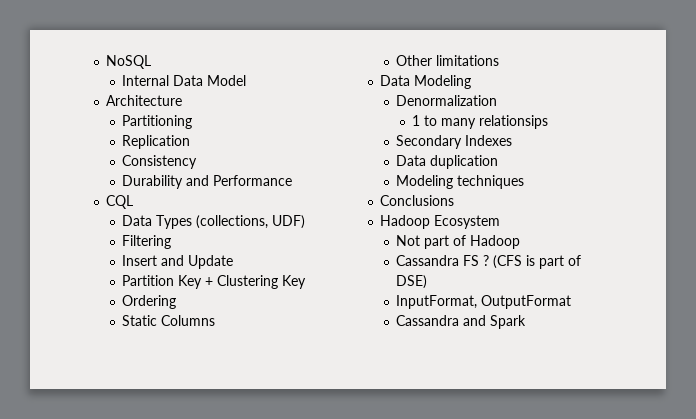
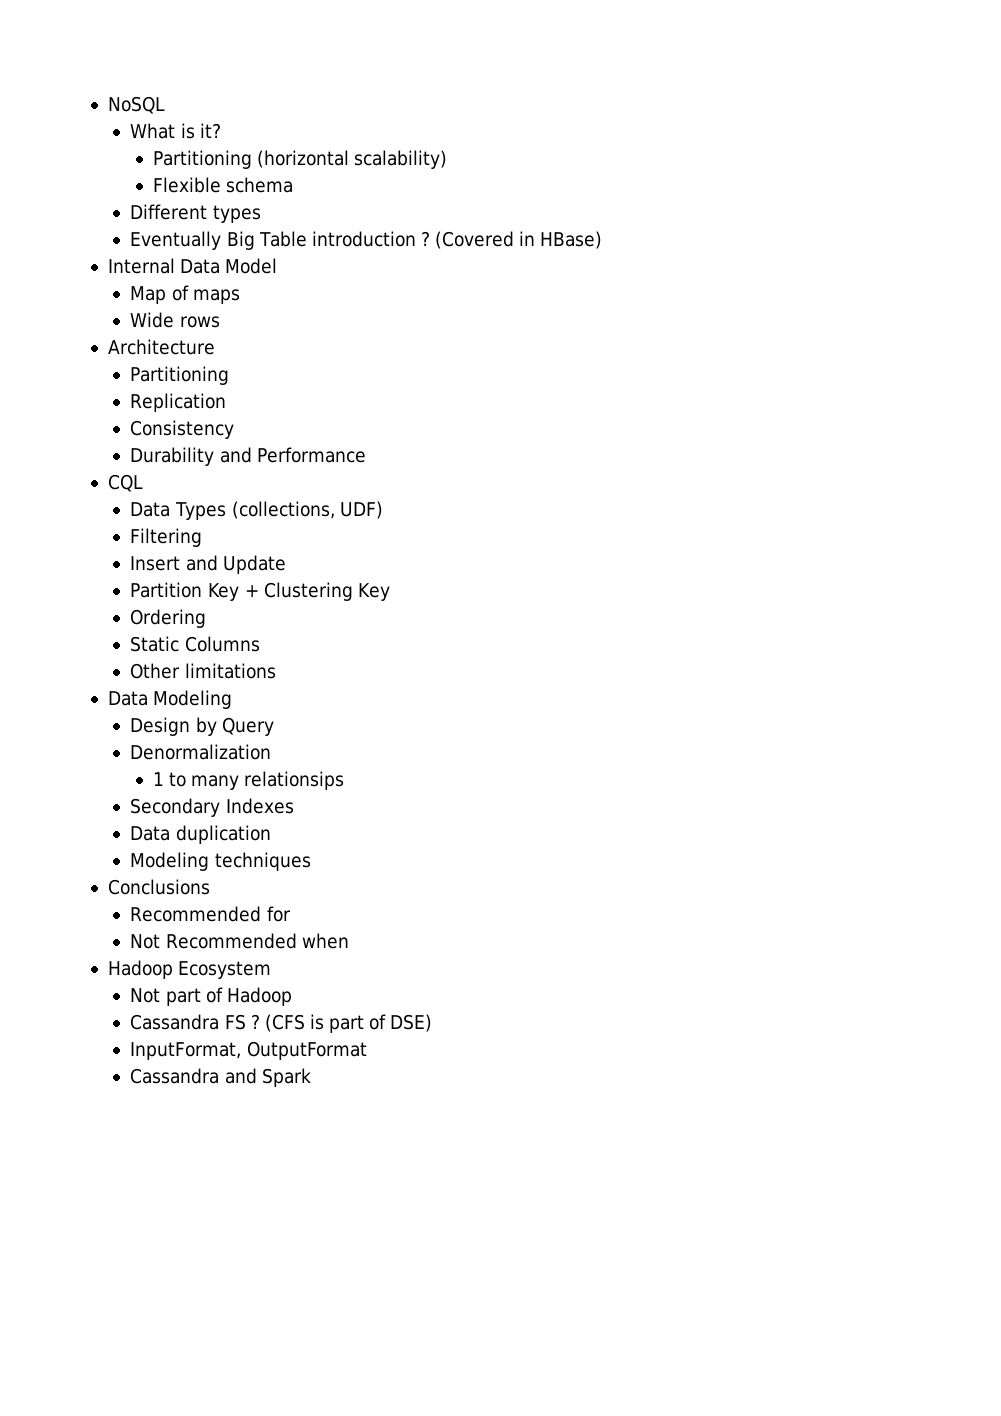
+ What is it?
+ Partitioning (horizontal scalability)
+ Flexible schema
+ Different types
+ Eventually Big Table introduction ? (Covered in HBase)
  Internal Data Model
+ Map of maps
+ Wide rows
+ Design by Query
+ Recommended for
+ Not Recommended when

